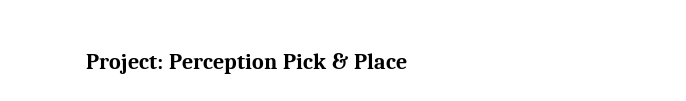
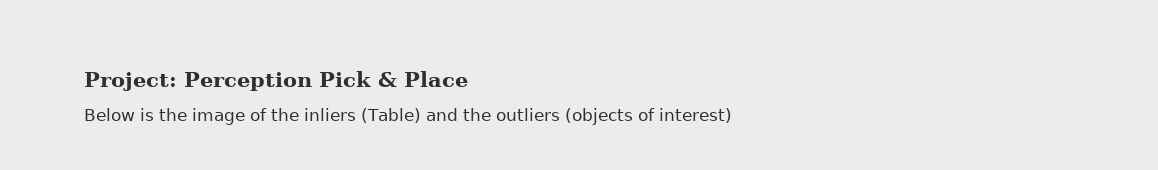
+ Below is the image of the inliers (Table) and the outliers (objects of interest)

